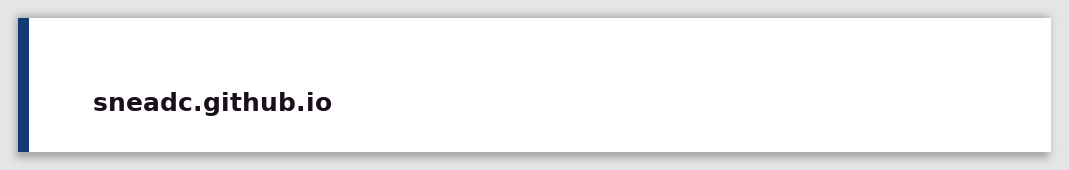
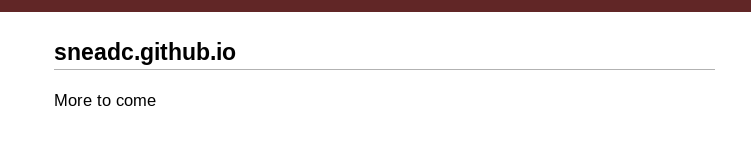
+ More to come

